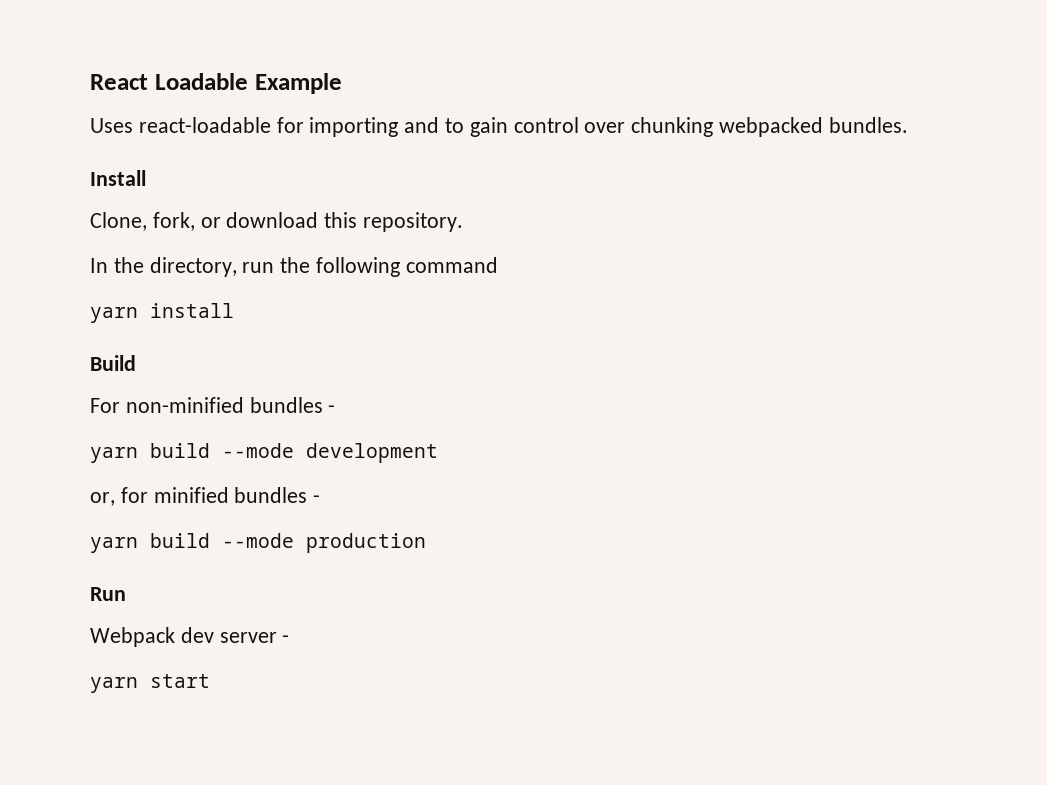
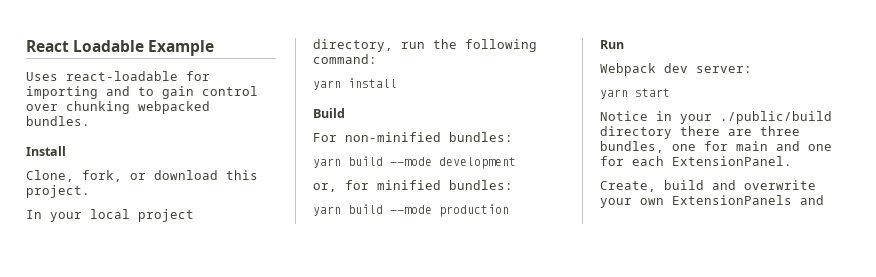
- Clone, fork, or download this repository.
+ Clone, fork, or download this project.
- In the directory, run the following command
+ In your local project directory, run the following command:
- For non-minified bundles -
+ For non-minified bundles:
- or, for minified bundles -
+ or, for minified bundles:
- Webpack dev server -
+ Webpack dev server:
+ Notice in your ./public/build directory there are three bundles, one for main and one for each ExtensionPanel.
+ Create, build and overwrite your own ExtensionPanels and

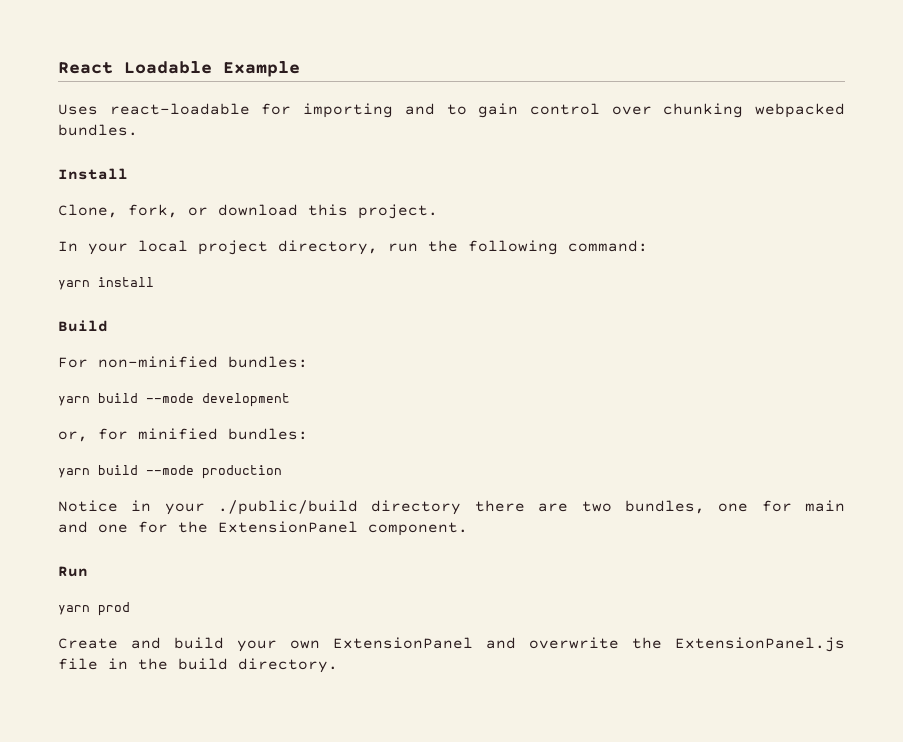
- Run
- Webpack dev server:
- yarn start
- Notice in your ./public/build directory there are three bundles, one for main and one for each ExtensionPanel.
- Create, build and overwrite your own ExtensionPanels and
+ Notice in your ./public/build directory there are two bundles, one for main and one for the ExtensionPanel component.
+ Run
+ yarn prod
+ Create and build your own ExtensionPanel and overwrite the ExtensionPanel.js file in the build directory.

